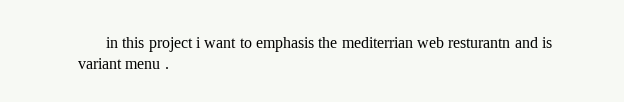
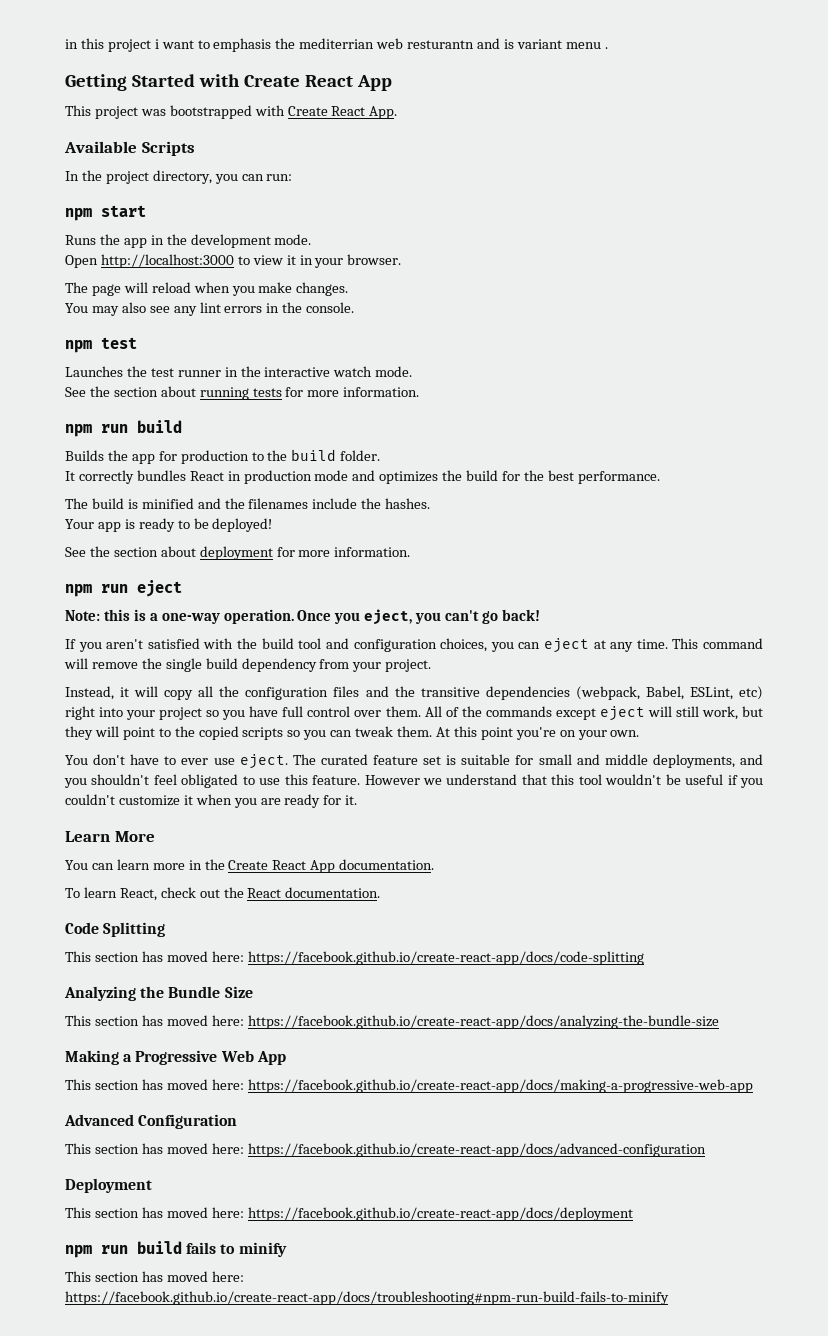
+ Getting Started with Create React App
+ This project was bootstrapped with Create React App.
+ Available Scripts
+ In the project directory, you can run:
+ npm start
+ Runs the app in the development mode.
+ Open http://localhost:3000 to view it in your browser.
+ The page will reload when you make changes.
+ You may also see any lint errors in the console.
+ npm test
+ Launches the test runner in the interactive watch mode.
+ See the section about running tests for more information.
+ npm run build
+ Builds the app for production to the build folder.
+ It correctly bundles React in production mode and optimizes the build for the best performance.
+ The build is minified and the filenames include the hashes.
+ Your app is ready to be deployed!
+ See the section about deployment for more information.
+ npm run eject
+ Note: this is a one-way operation. Once you eject, you can't go back!
+ If you aren't satisfied with the build tool and configuration choices, you can eject at any time. This command will remove the single build dependency from your project.
+ Instead, it will copy all the configuration files and the transitive dependencies (webpack, Babel, ESLint, etc) right into your project so you have full control over them. All of the commands except eject will still work, but they will point to the copied scripts so you can tweak them. At this point you're on your own.
+ You don't have to ever use eject. The curated feature set is suitable for small and middle deployments, and you shouldn't feel obligated to use this feature. However we understand that this tool wouldn't be useful if you couldn't customize it when you are ready for it.
+ Learn More
+ You can learn more in the Create React App documentation.
+ To learn React, check out the React documentation.
+ Code Splitting
+ This section has moved here: https://facebook.github.io/create-react-app/docs/code-splitting
+ Analyzing the Bundle Size
+ This section has moved here: https://facebook.github.io/create-react-app/docs/analyzing-the-bundle-size
+ Making a Progressive Web App
+ This section has moved here: https://facebook.github.io/create-react-app/docs/making-a-progressive-web-app
+ Advanced Configuration
+ This section has moved here: https://facebook.github.io/create-react-app/docs/advanced-configuration
+ Deployment
+ This section has moved here: https://facebook.github.io/create-react-app/docs/deployment
+ npm run build fails to minify
+ This section has moved here: https://facebook.github.io/create-react-app/docs/troubleshooting#npm-run-build-fails-to-minify

